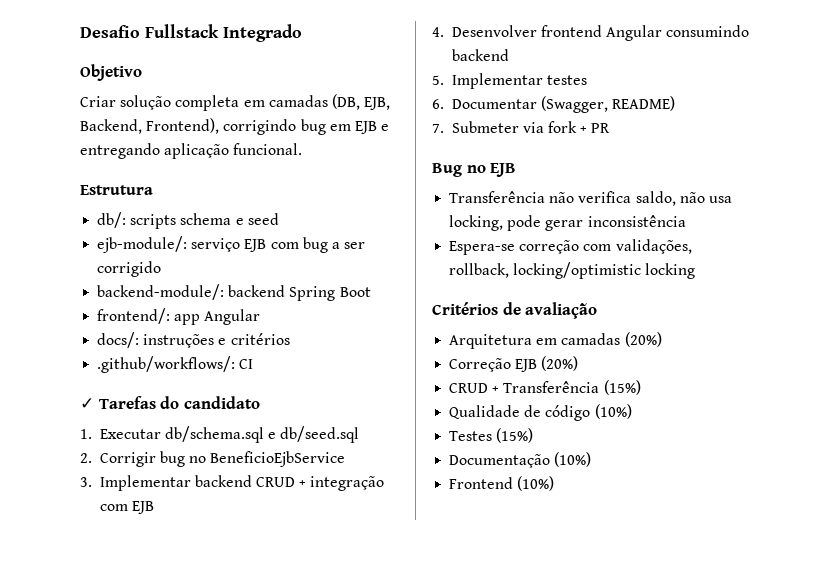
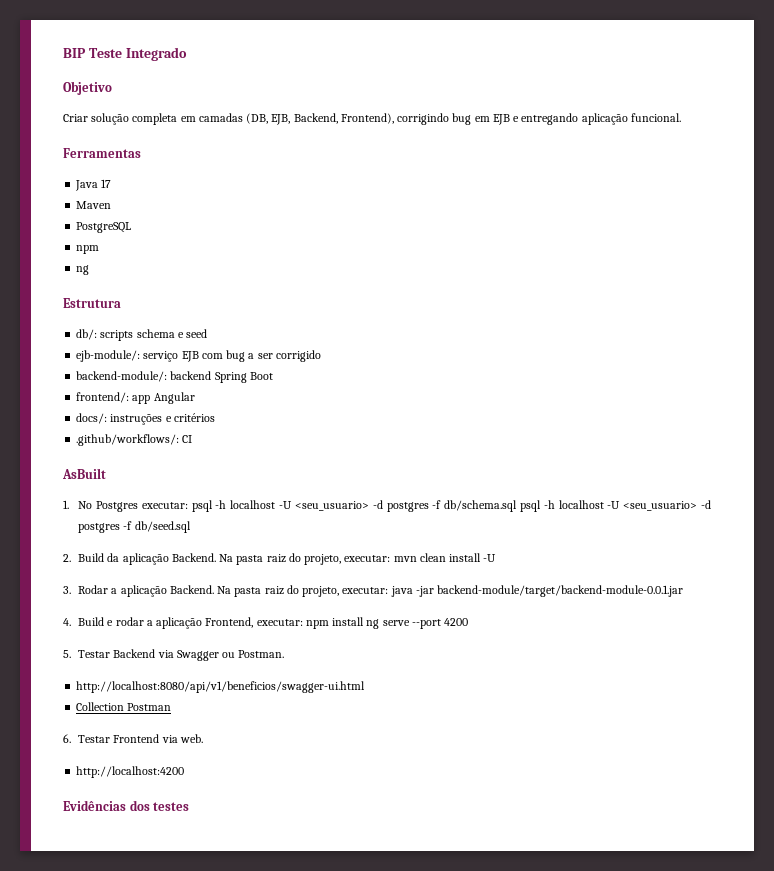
- Desafio Fullstack Integrado
+ BIP Teste Integrado
+ Ferramentas
+ Java 17
+ Maven
+ PostgreSQL
+ npm
+ ng
- ✓ Tarefas do candidato
- 1. Executar db/schema.sql e db/seed.sql
- 2. Corrigir bug no BeneficioEjbService
- 3. Implementar backend CRUD + integração com EJB
- 4. Desenvolver frontend Angular consumindo backend
- 5. Implementar testes
- 6. Documentar (Swagger, README)
- 7. Submeter via fork + PR
- Bug no EJB
- Transferência não verifica saldo, não usa locking, pode gerar inconsistência
- Espera-se correção com validações, rollback, locking/optimistic locking
- Critérios de avaliação
- Arquitetura em camadas (20%)
- Correção EJB (20%)
- CRUD + Transferência (15%)
- Qualidade de código (10%)
- Testes (15%)
- Documentação (10%)
- Frontend (10%)
+ AsBuilt
+ 1. No Postgres executar: psql -h localhost -U <seu_usuario> -d postgres -f db/schema.sql psql -h localhost -U <seu_usuario> -d postgres -f db/seed.sql
+ 2. Build da aplicação Backend. Na pasta raiz do projeto, executar: mvn clean install -U
+ 3. Rodar a aplicação Backend. Na pasta raiz do projeto, executar: java -jar backend-module/target/backend-module-0.0.1.jar
+ 4. Build e rodar a aplicação Frontend, executar: npm install ng serve --port 4200
+ 5. Testar Backend via Swagger ou Postman.
+ http://localhost:8080/api/v1/beneficios/swagger-ui.html
+ Collection Postman
+ 6. Testar Frontend via web.
+ http://localhost:4200
+ Evidências dos testes

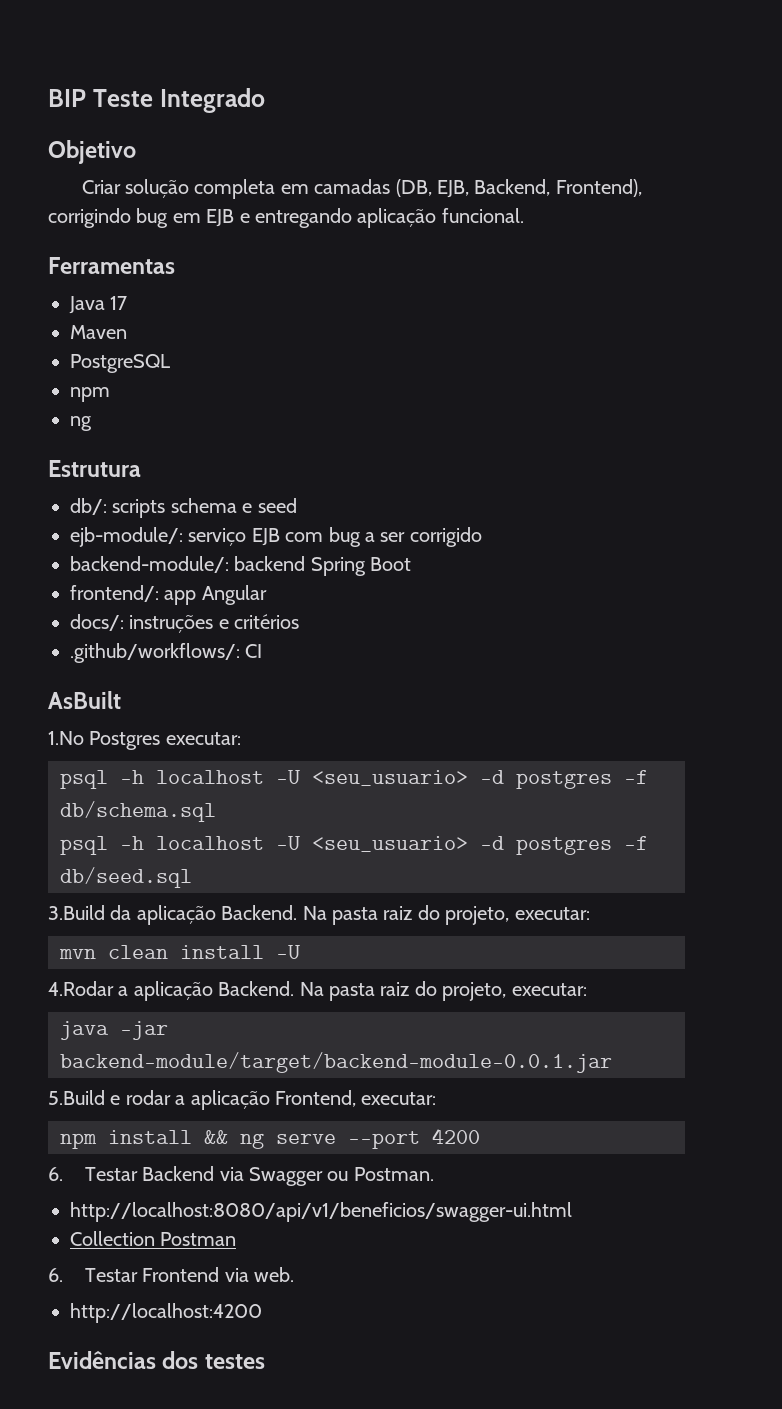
- 1. No Postgres executar: psql -h localhost -U <seu_usuario> -d postgres -f db/schema.sql psql -h localhost -U <seu_usuario> -d postgres -f db/seed.sql
+ 1.No Postgres executar:
+ psql -h localhost -U <seu_usuario> -d postgres -f db/schema.sql
+ psql -h localhost -U <seu_usuario> -d postgres -f db/seed.sql
- 2. Build da aplicação Backend. Na pasta raiz do projeto, executar: mvn clean install -U
+ 3.Build da aplicação Backend. Na pasta raiz do projeto, executar:
+ mvn clean install -U
- 3. Rodar a aplicação Backend. Na pasta raiz do projeto, executar: java -jar backend-module/target/backend-module-0.0.1.jar
+ 4.Rodar a aplicação Backend. Na pasta raiz do projeto, executar:
+ java -jar backend-module/target/backend-module-0.0.1.jar
- 4. Build e rodar a aplicação Frontend, executar: npm install ng serve --port 4200
+ 5.Build e rodar a aplicação Frontend, executar:
+ npm install && ng serve --port 4200
- 5. Testar Backend via Swagger ou Postman.
+ 6. Testar Backend via Swagger ou Postman.

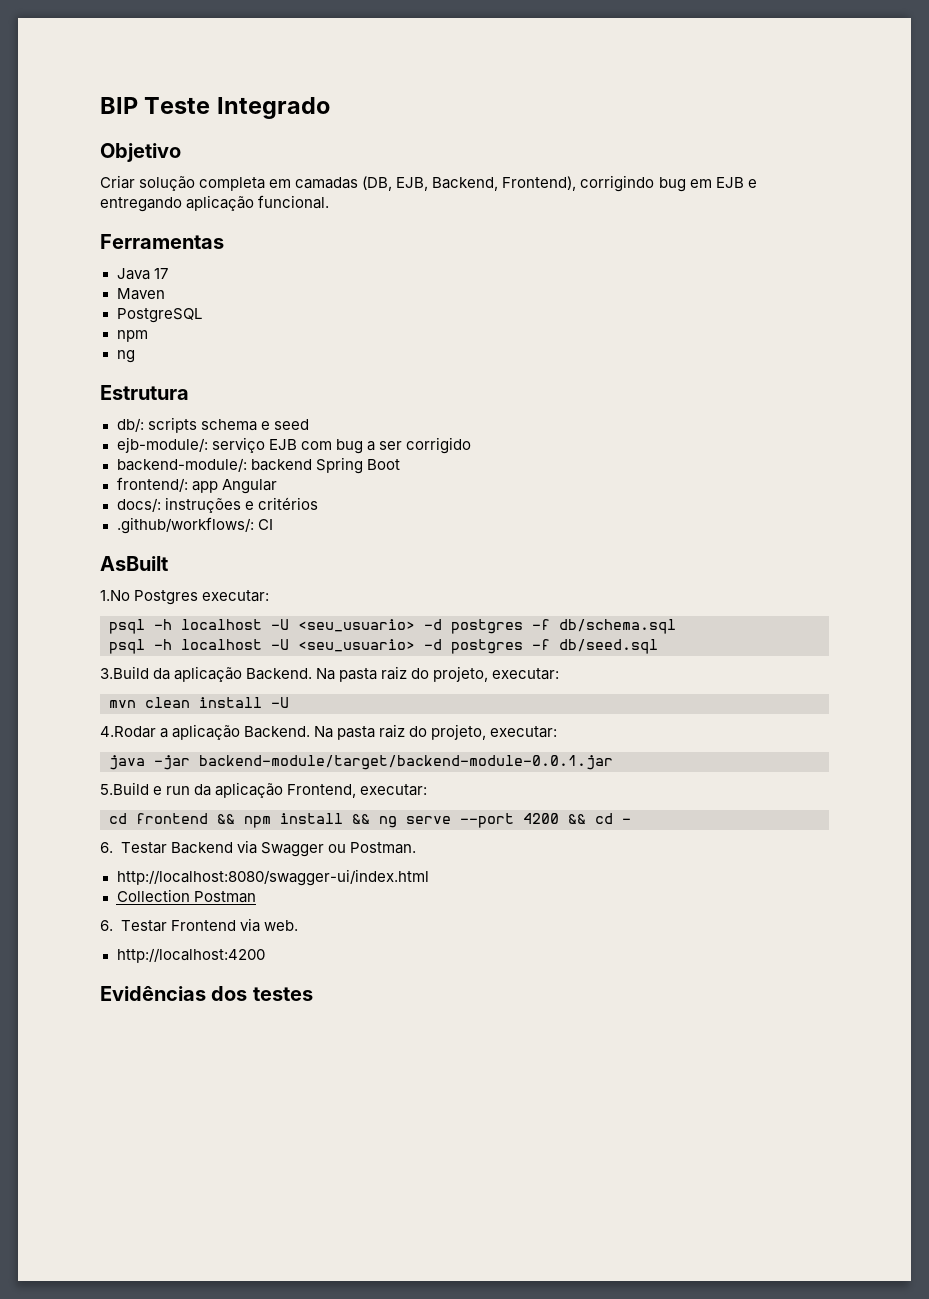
- 5.Build e rodar a aplicação Frontend, executar:
+ 5.Build e run da aplicação Frontend, executar:
- npm install && ng serve --port 4200
+ cd frontend && npm install && ng serve --port 4200 && cd -
- http://localhost:8080/api/v1/beneficios/swagger-ui.html
+ http://localhost:8080/swagger-ui/index.html

